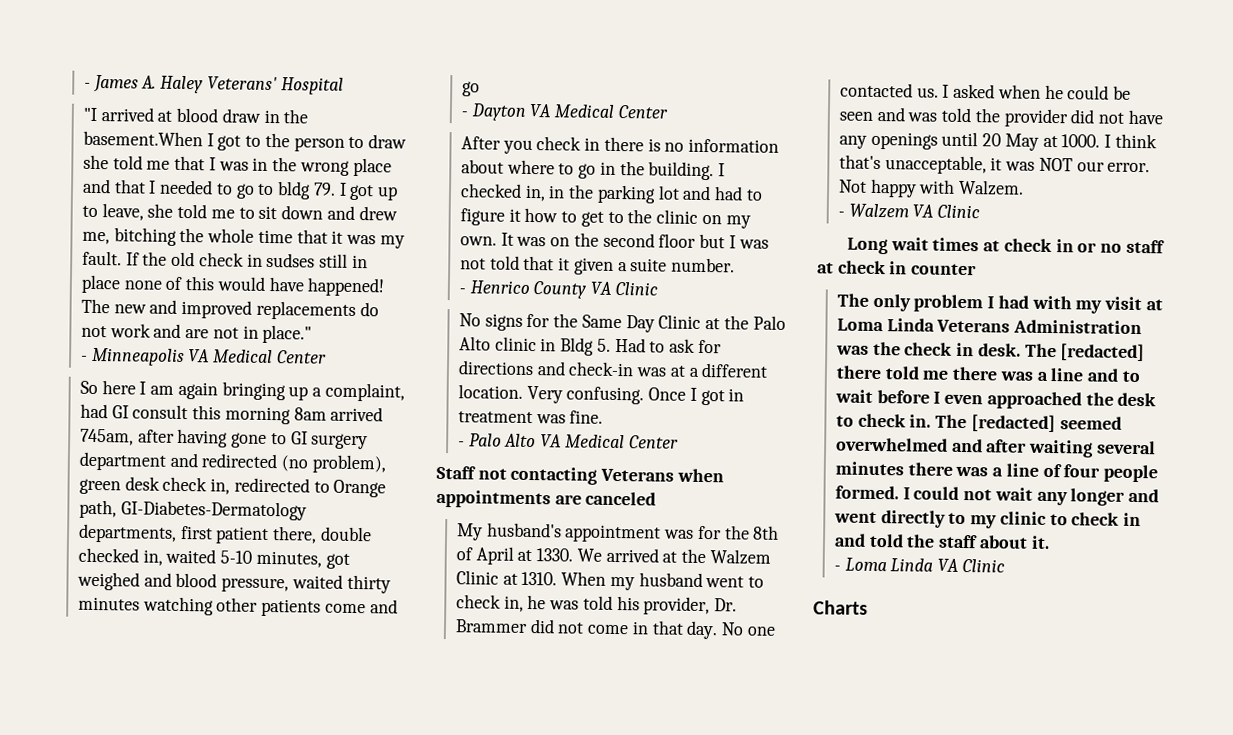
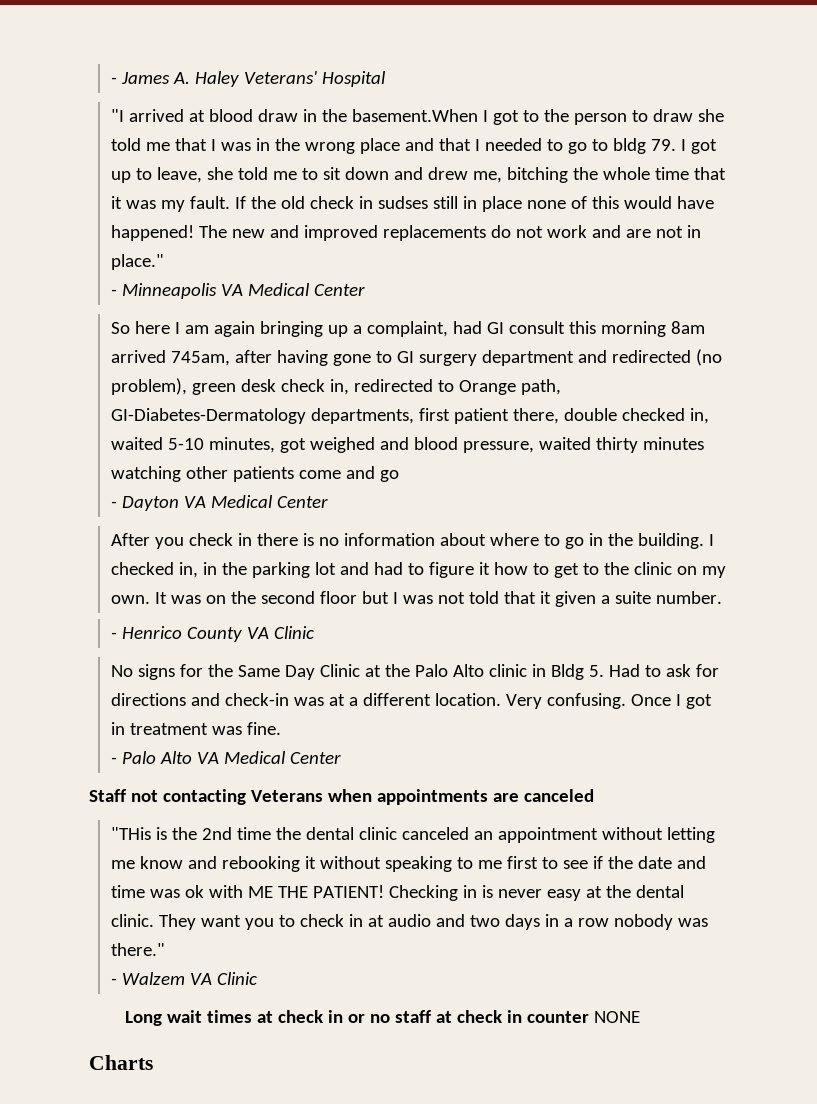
- My husband's appointment was for the 8th of April at 1330. We arrived at the Walzem Clinic at 1310. When my husband went to check in, he was told his provider, Dr. Brammer did not come in that day. No one contacted us. I asked when he could be seen and was told the provider did not have any openings until 20 May at 1000. I think that's unacceptable, it was NOT our error. Not happy with Walzem.
+ "THis is the 2nd time the dental clinic canceled an appointment without letting me know and rebooking it without speaking to me first to see if the date and time was ok with ME THE PATIENT! Checking in is never easy at the dental clinic. They want you to check in at audio and two days in a row nobody was there."
- Long wait times at check in or no staff at check in counter
- The only problem I had with my visit at Loma Linda Veterans Administration was the check in desk. The [redacted] there told me there was a line and to wait before I even approached the desk to check in. The [redacted] seemed overwhelmed and after waiting several minutes there was a line of four people formed. I could not wait any longer and went directly to my clinic to check in and told the staff about it.
- - Loma Linda VA Clinic
+ Long wait times at check in or no staff at check in counter NONE

